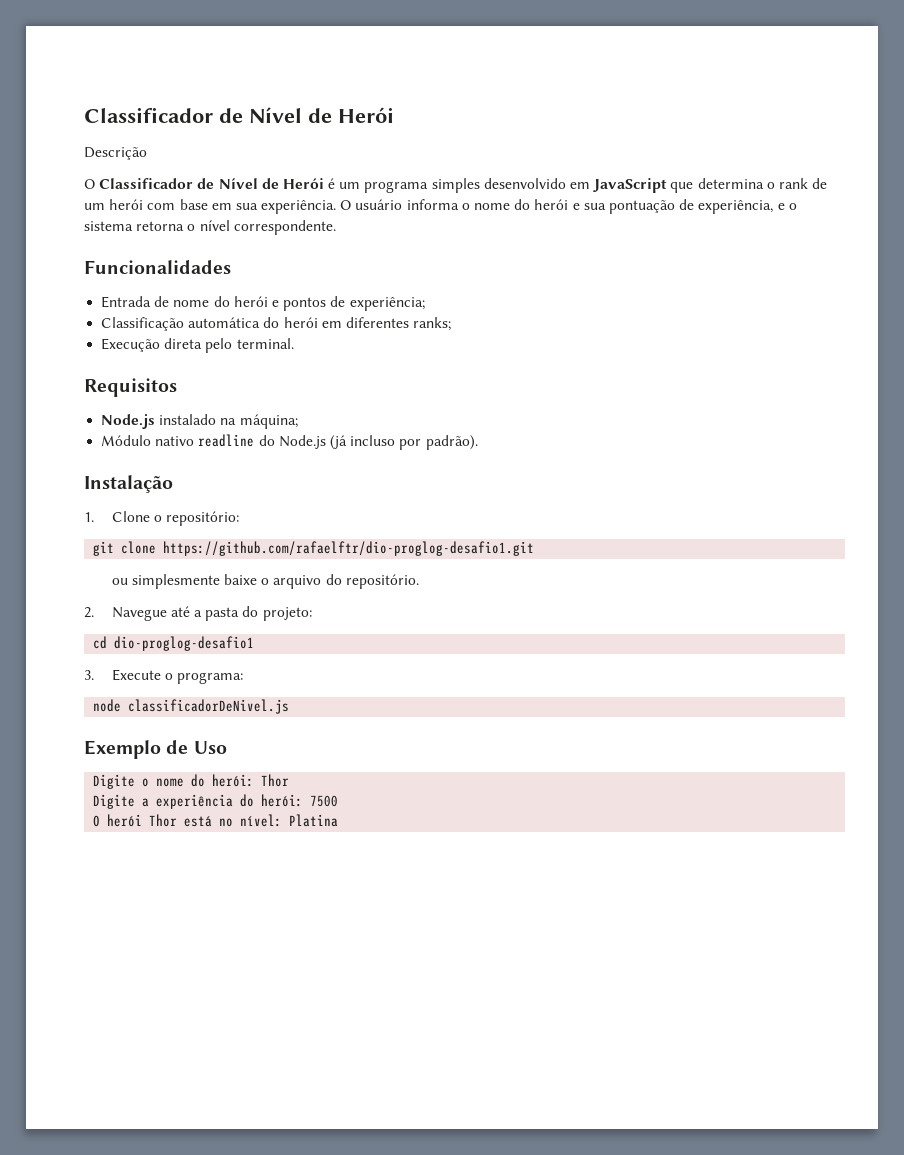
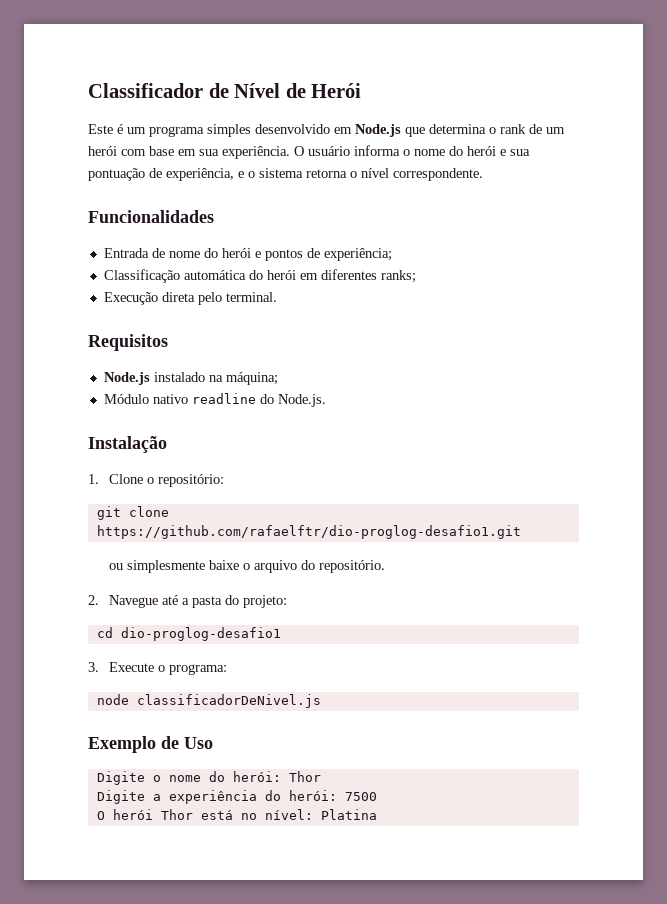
- Descrição
- O Classificador de Nível de Herói é um programa simples desenvolvido em JavaScript que determina o rank de um herói com base em sua experiência.
+ Este é um programa simples desenvolvido em Node.js que determina o rank de um herói com base em sua experiência.
- Módulo nativo readline do Node.js (já incluso por padrão).
+ Módulo nativo readline do Node.js.

